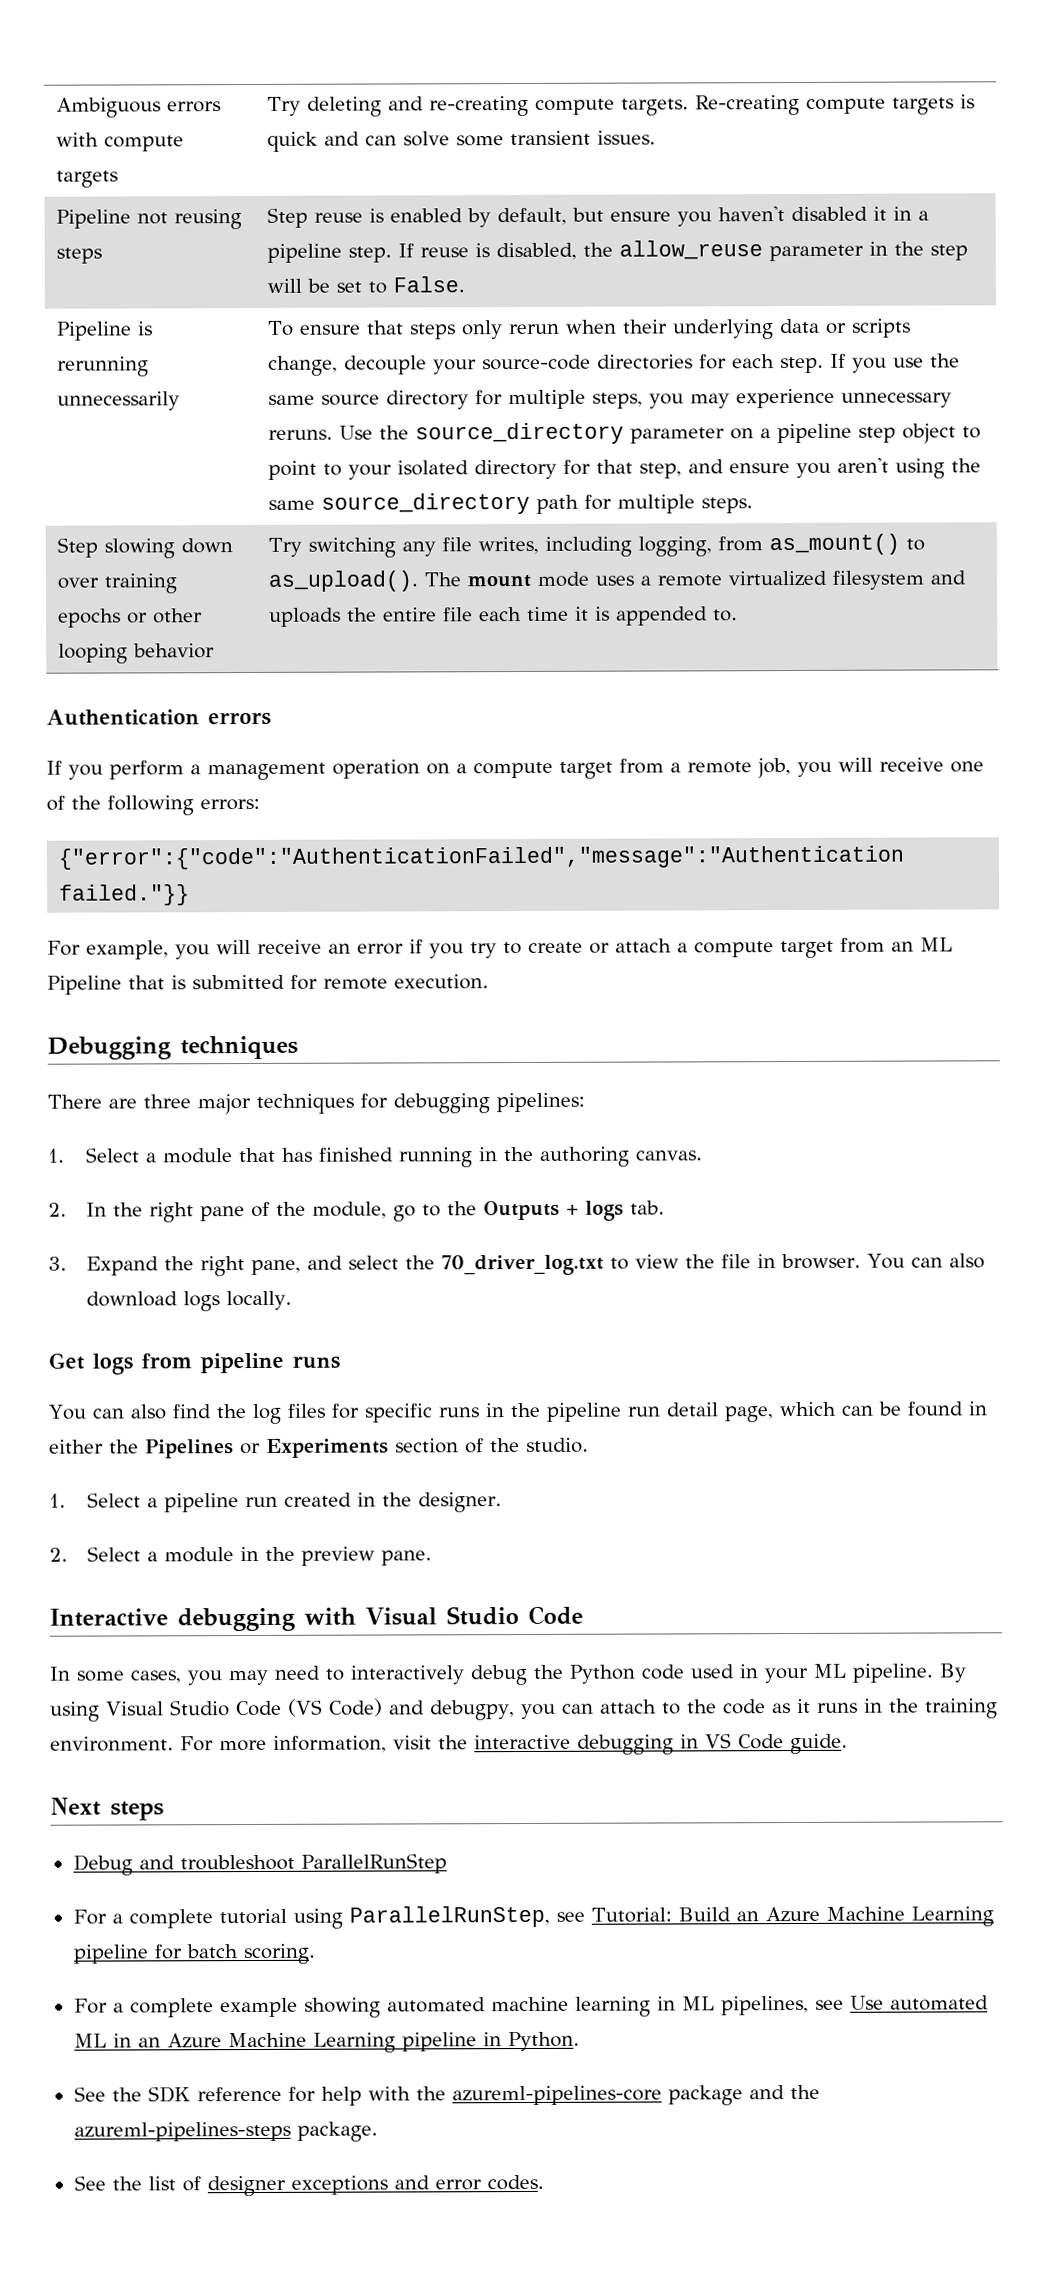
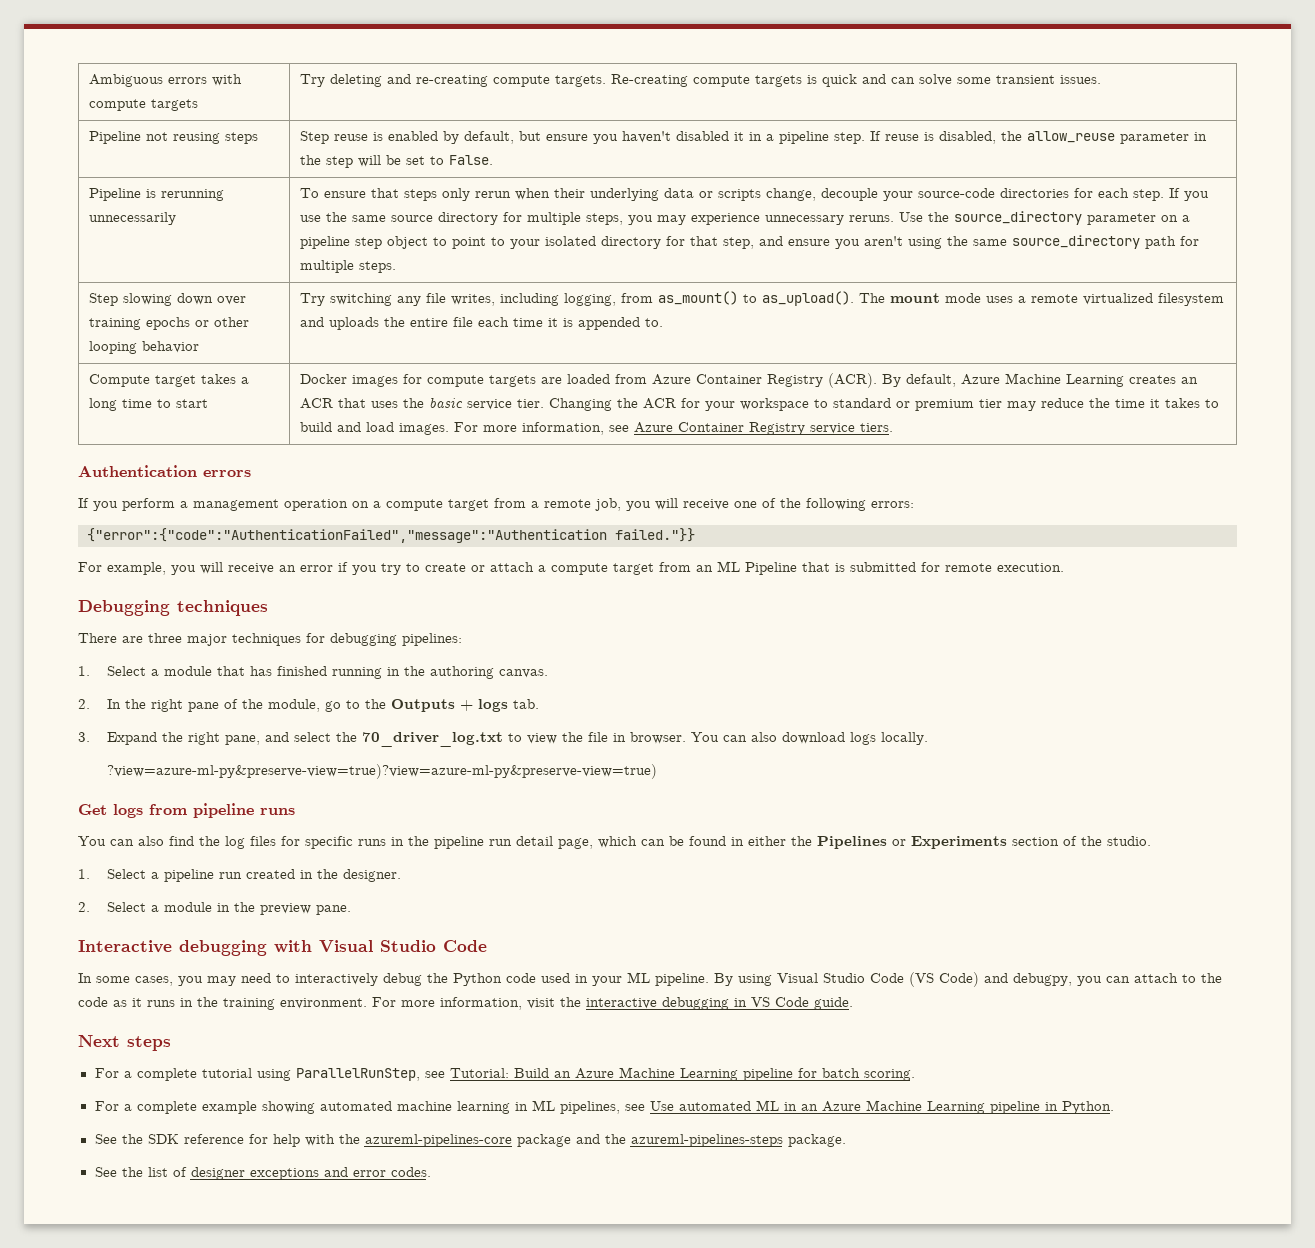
+ Compute target takes a long time to start | Docker images for compute targets are loaded from Azure Container Registry (ACR). By default, Azure Machine Learning creates an ACR that uses the basic service tier. Changing the ACR for your workspace to standard or premium tier may reduce the time it takes to build and load images. For more information, see Azure Container Registry service tiers.
+ ?view=azure-ml-py&preserve-view=true)?view=azure-ml-py&preserve-view=true)
- Debug and troubleshoot ParallelRunStep

